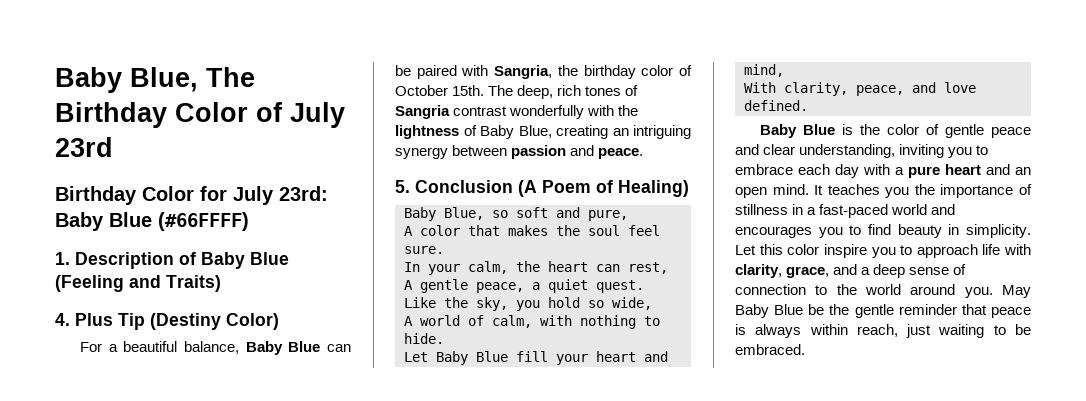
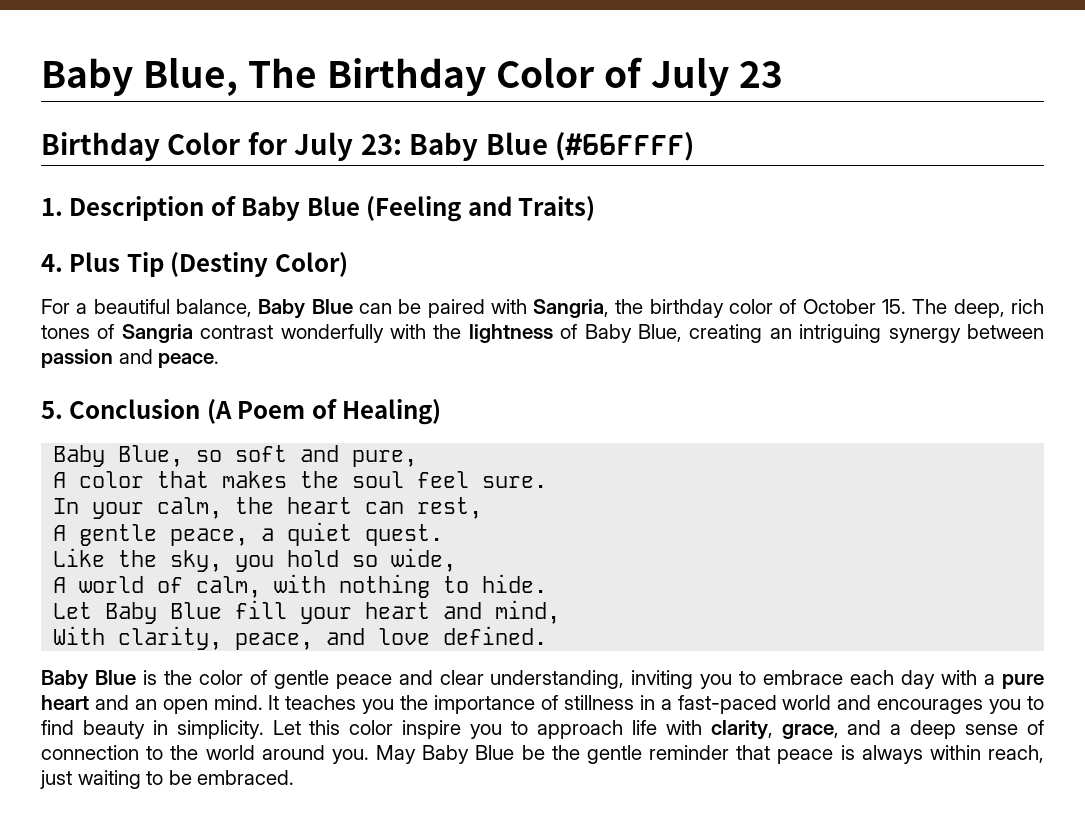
- Baby Blue, The Birthday Color of July 23rd
+ Baby Blue, The Birthday Color of July 23
- Birthday Color for July 23rd: Baby Blue (#66FFFF)
+ Birthday Color for July 23: Baby Blue (#66FFFF)
- For a beautiful balance, Baby Blue can be paired with Sangria, the birthday color of October 15th. The deep, rich tones of Sangria contrast wonderfully with the lightness of Baby Blue, creating an intriguing synergy between passion and peace.
+ For a beautiful balance, Baby Blue can be paired with Sangria, the birthday color of October 15. The deep, rich tones of Sangria contrast wonderfully with the lightness of Baby Blue, creating an intriguing synergy between passion and peace.

